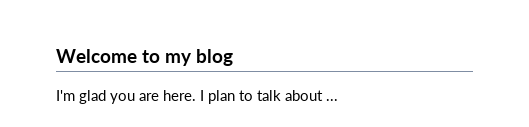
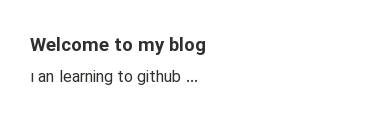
- I'm glad you are here. I plan to talk about ...
+ ı an learning to github ...

